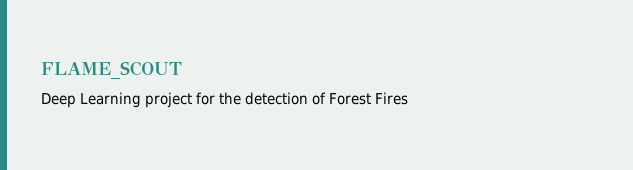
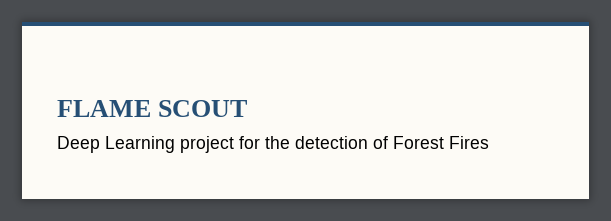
- FLAME_SCOUT
+ FLAME SCOUT

